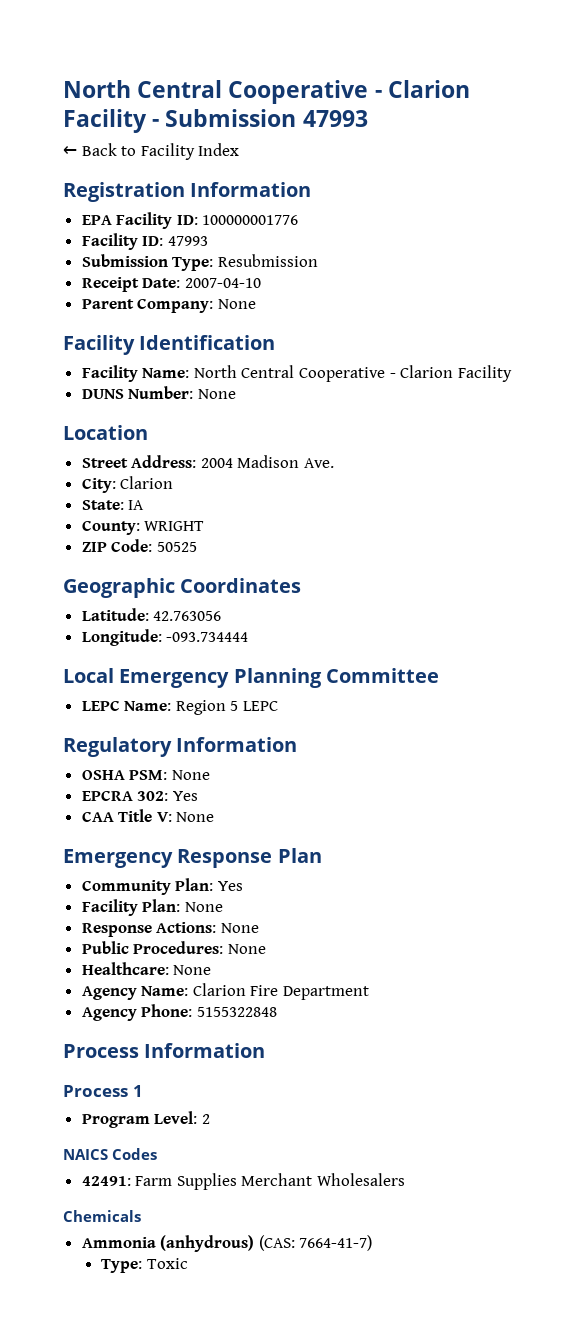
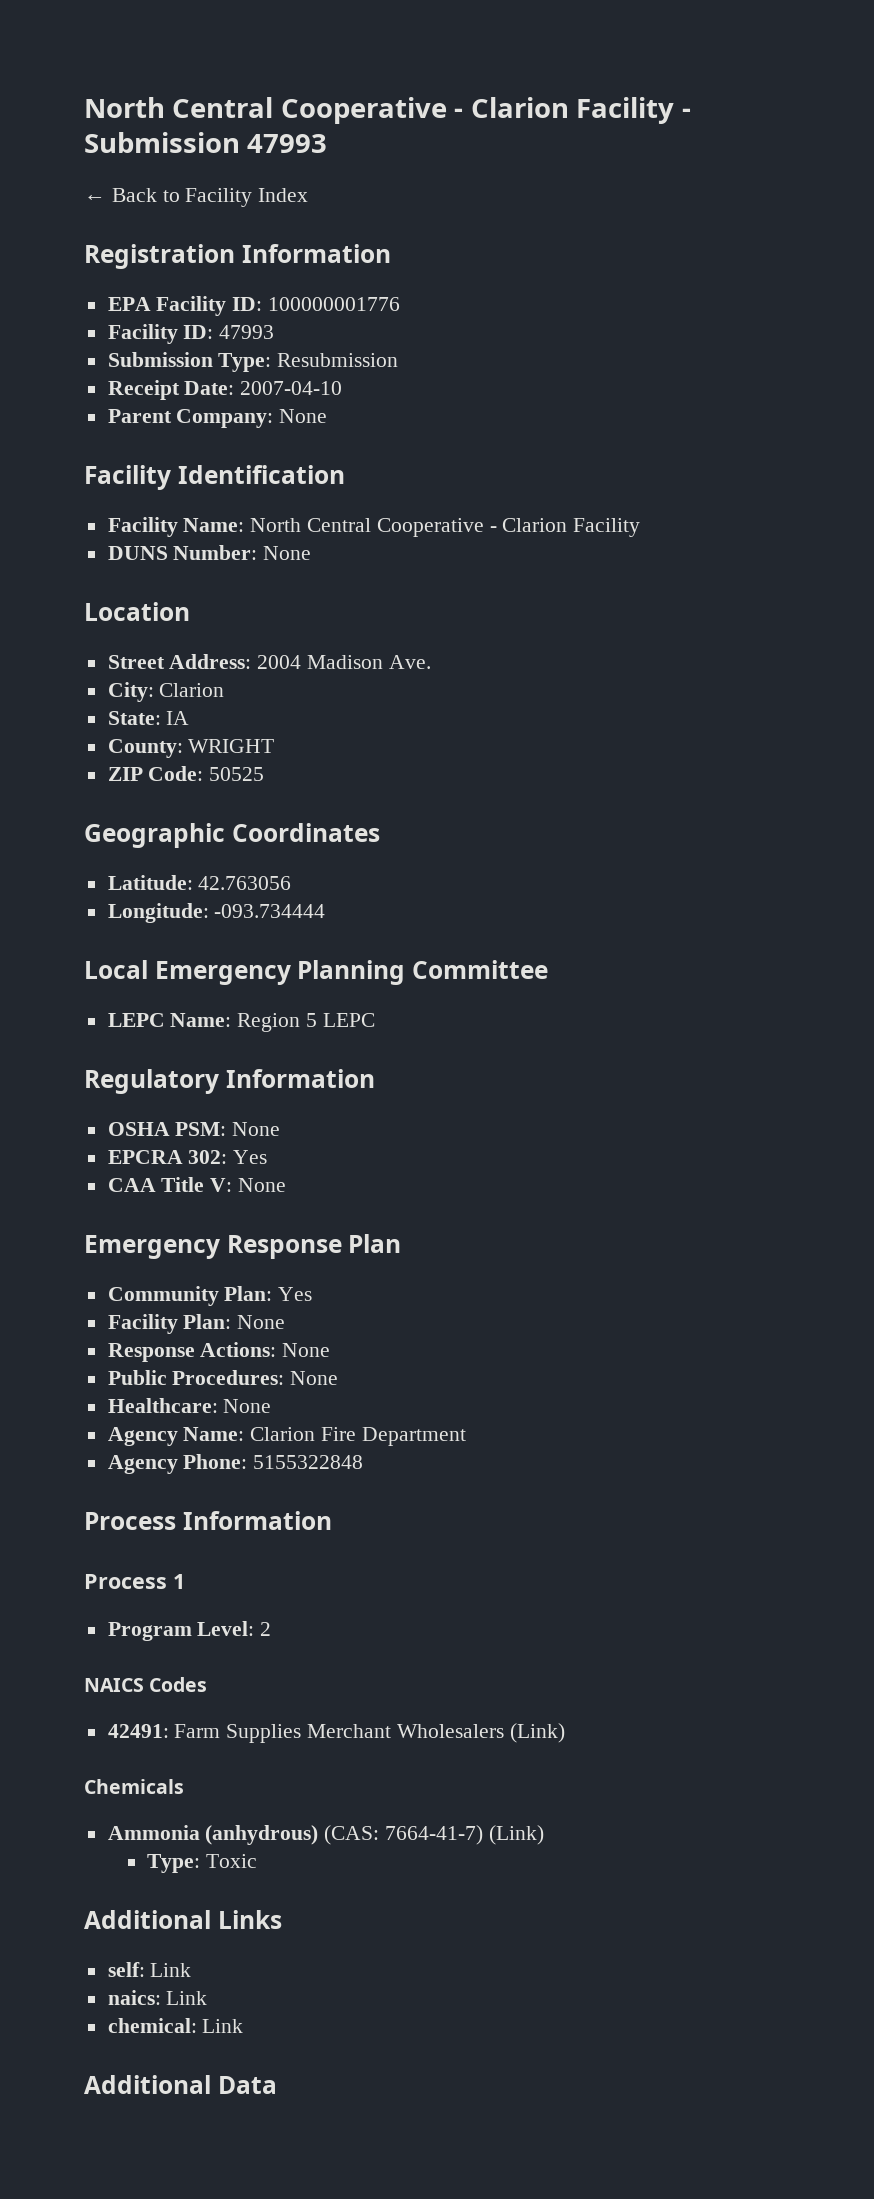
- 42491: Farm Supplies Merchant Wholesalers
+ 42491: Farm Supplies Merchant Wholesalers (Link)
- Ammonia (anhydrous) (CAS: 7664-41-7)
+ Ammonia (anhydrous) (CAS: 7664-41-7) (Link)
+ Additional Links
+ self: Link
+ naics: Link
+ chemical: Link
+ Additional Data

